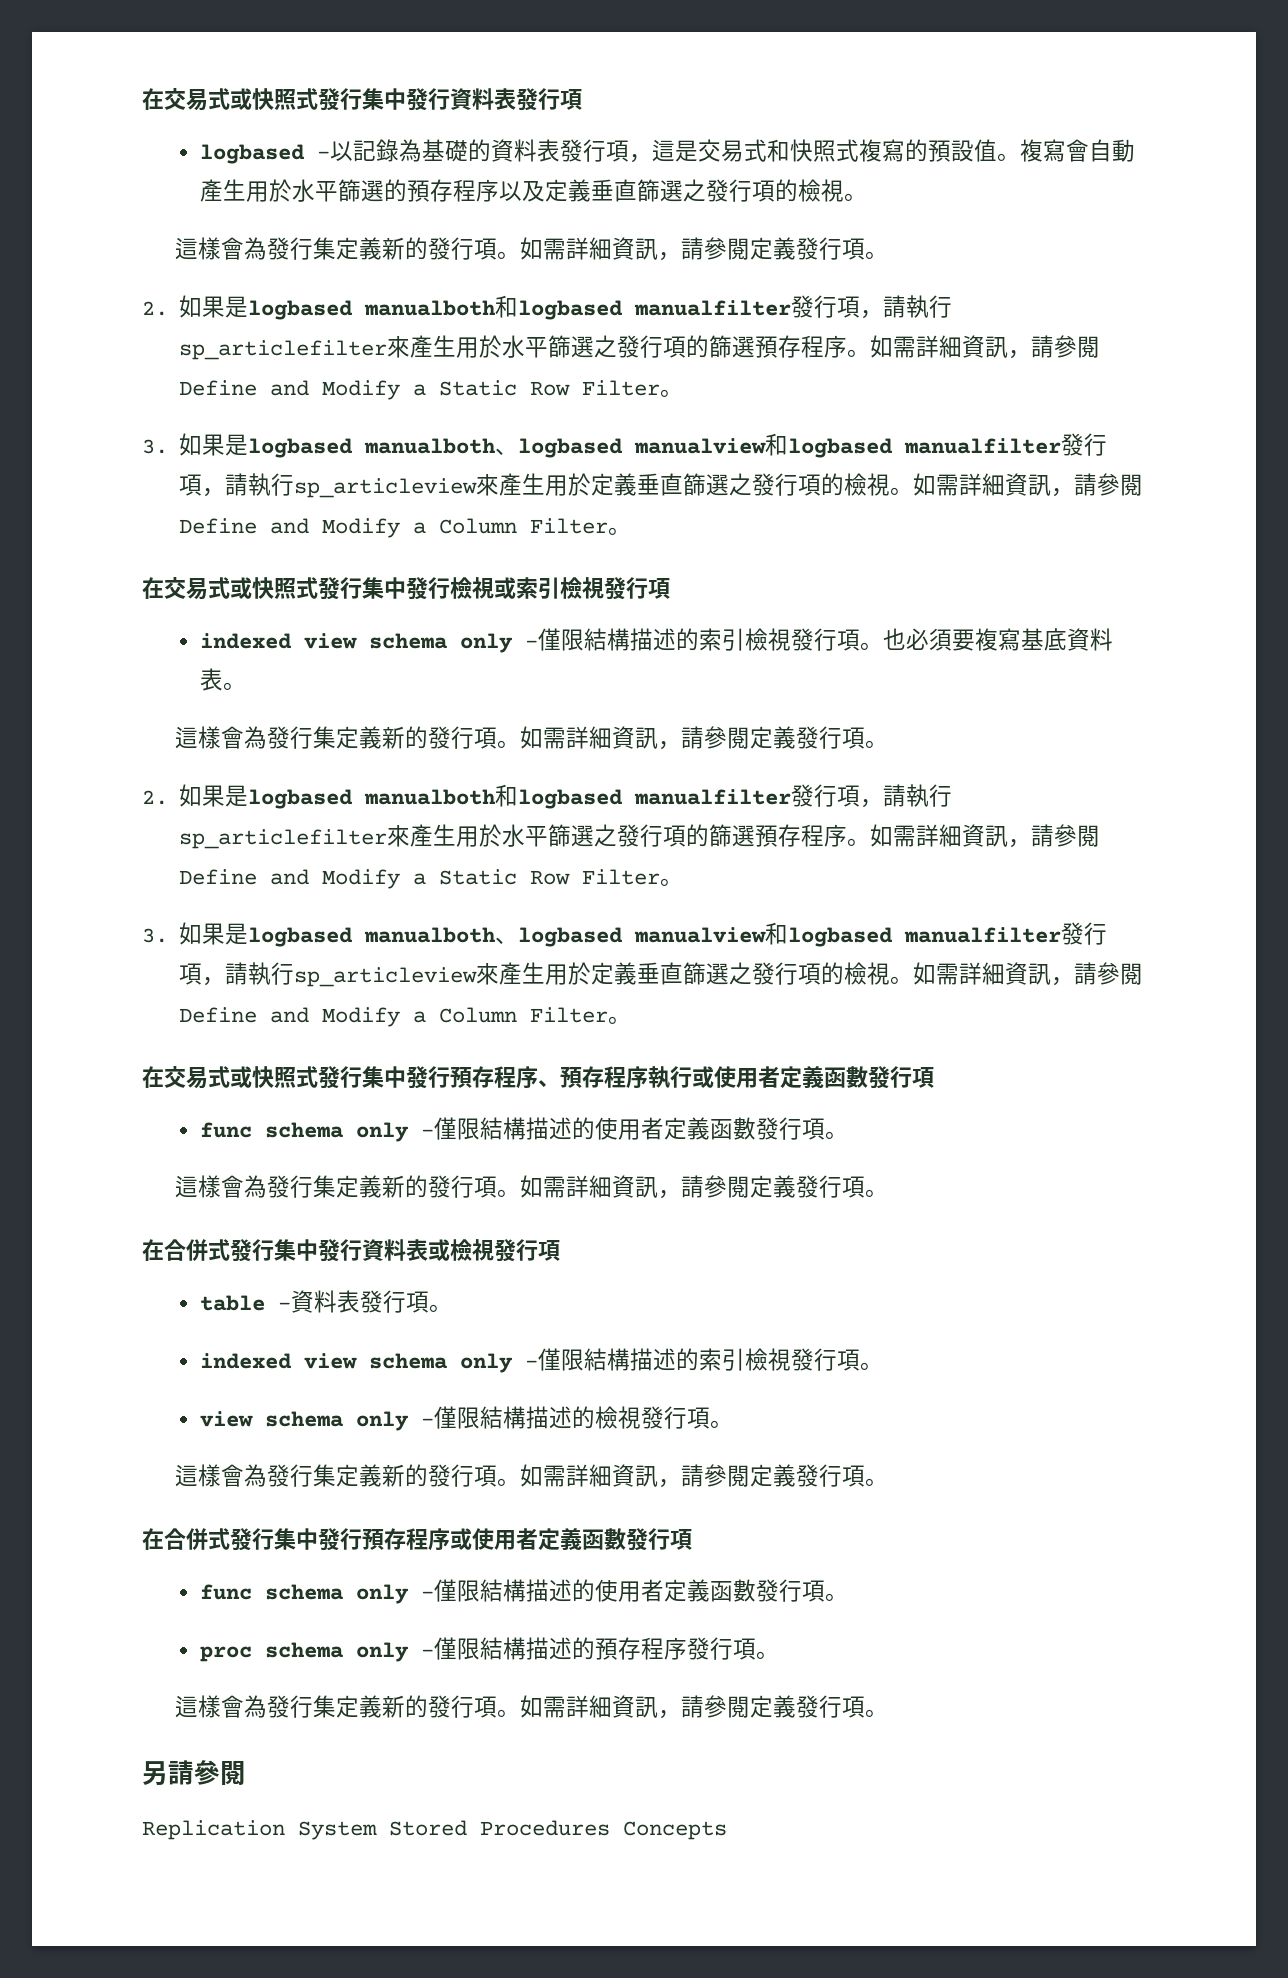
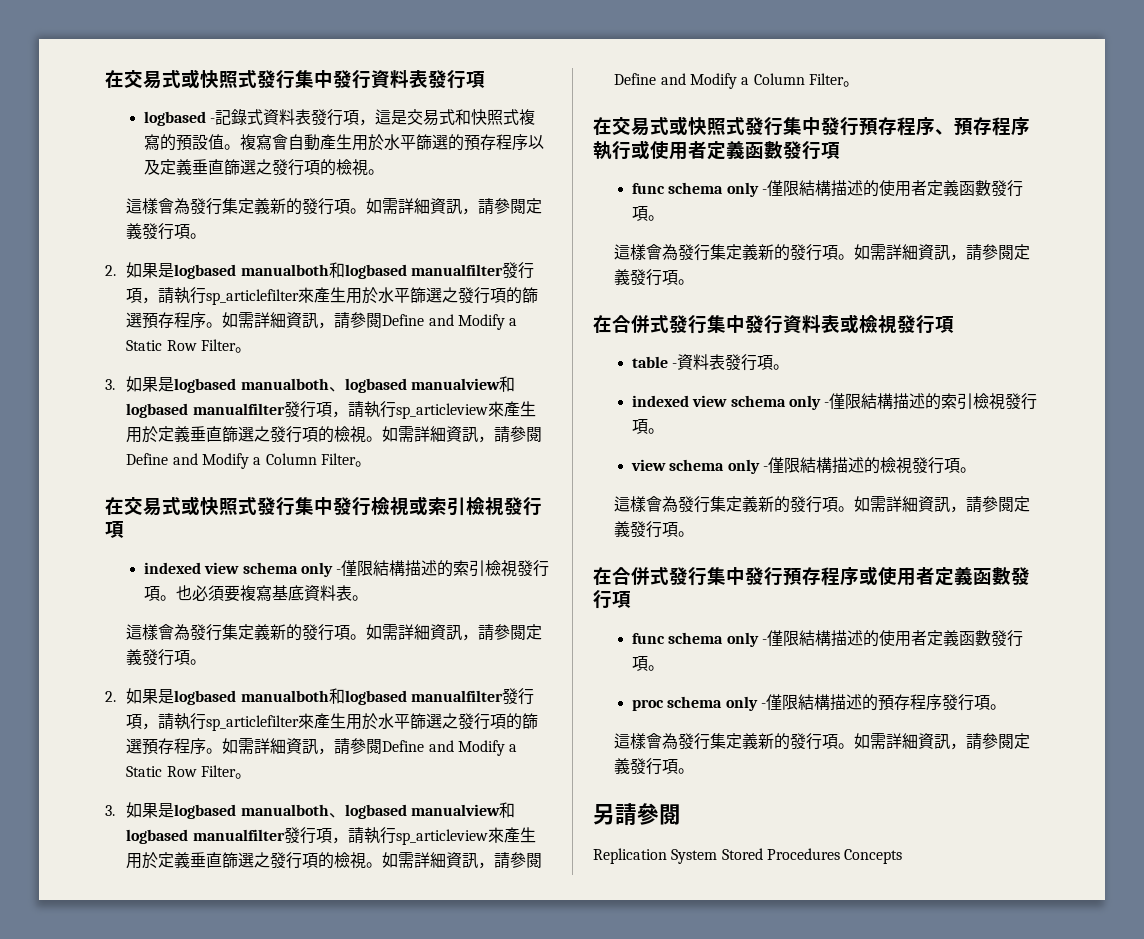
- logbased -以記錄為基礎的資料表發行項，這是交易式和快照式複寫的預設值。
+ logbased -記錄式資料表發行項，這是交易式和快照式複寫的預設值。

